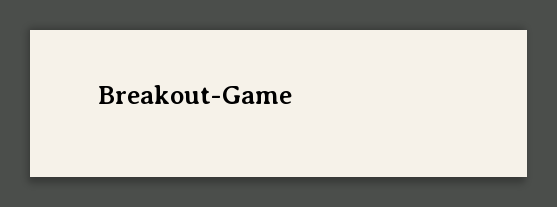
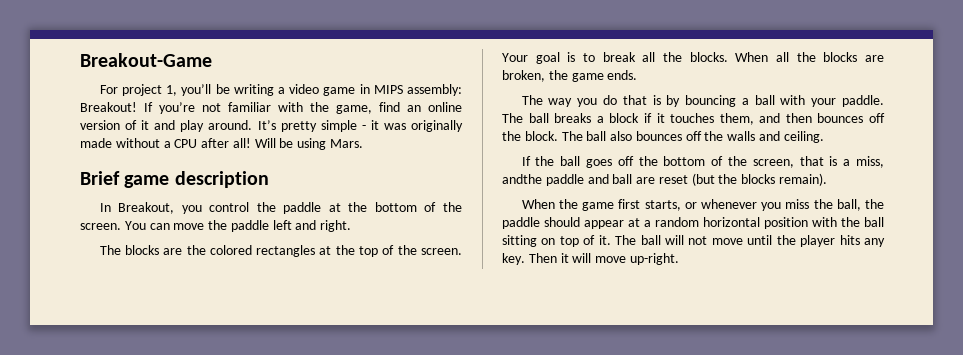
+ For project 1, you’ll be writing a video game in MIPS assembly: Breakout! If you’re not familiar with the game, find an online version of it and play around. It’s pretty simple - it was originally made without a CPU after all! Will be using Mars.
+ Brief game description
+ In Breakout, you control the paddle at the bottom of the screen. You can move the paddle left and right.
+ The blocks are the colored rectangles at the top of the screen. Your goal is to break all the blocks. When all the blocks are broken, the game ends.
+ The way you do that is by bouncing a ball with your paddle. The ball breaks a block if it touches them, and then bounces off the block. The ball also bounces off the walls and ceiling.
+ If the ball goes off the bottom of the screen, that is a miss, andthe paddle and ball are reset (but the blocks remain).
+ When the game first starts, or whenever you miss the ball, the paddle should appear at a random horizontal position with the ball sitting on top of it. The ball will not move until the player hits any key. Then it will move up-right.

